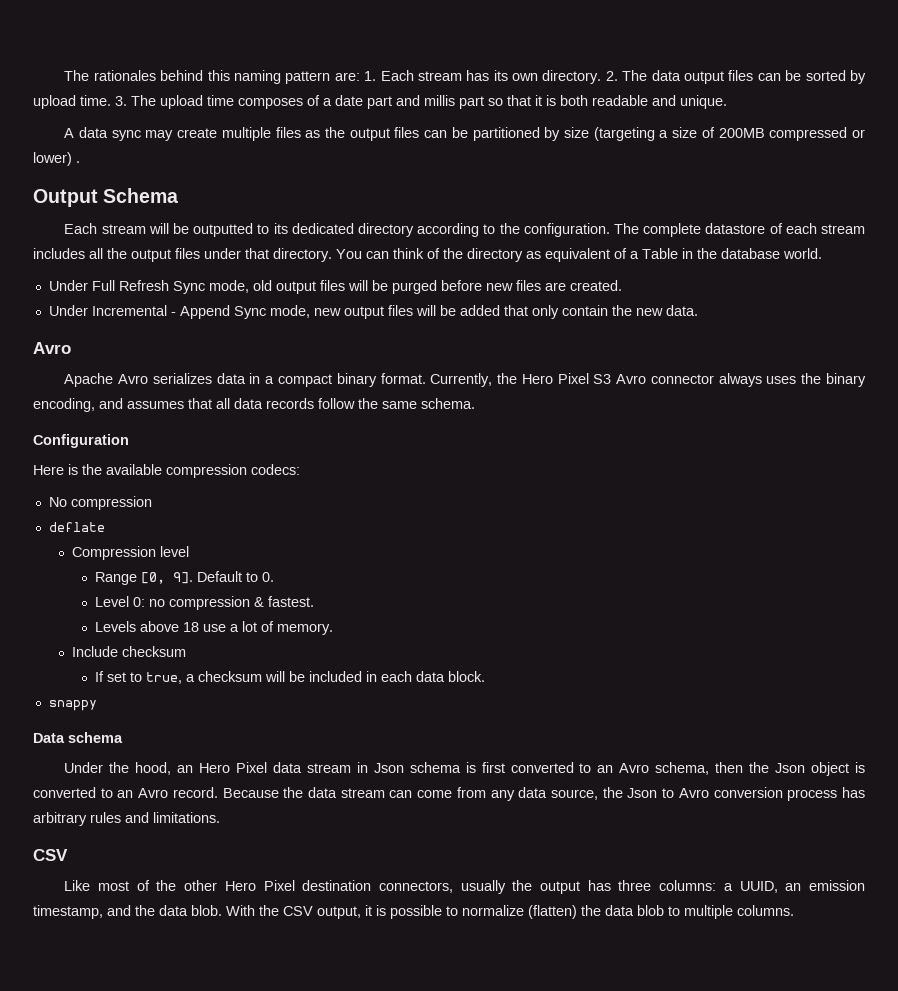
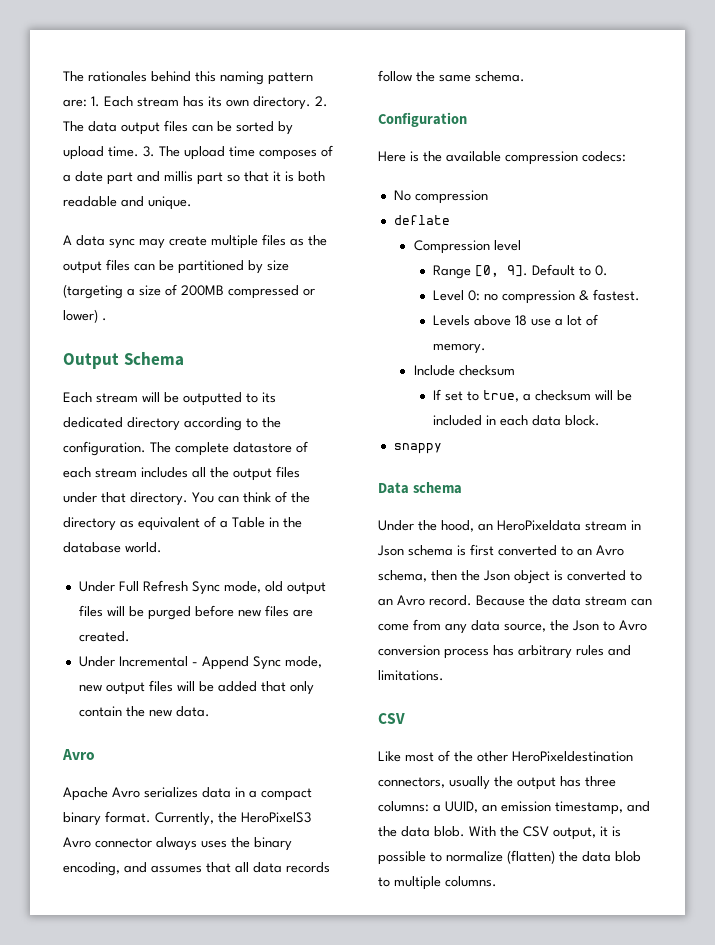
- Currently, the Hero Pixel S3 Avro connector always uses the binary encoding, and assumes that all data records follow the same schema.
+ Currently, the HeroPixelS3 Avro connector always uses the binary encoding, and assumes that all data records follow the same schema.
- Under the hood, an Hero Pixel data stream in Json schema is first converted to an Avro schema, then the Json object is converted to an Avro record.
+ Under the hood, an HeroPixeldata stream in Json schema is first converted to an Avro schema, then the Json object is converted to an Avro record.
- Like most of the other Hero Pixel destination connectors, usually the output has three columns: a UUID, an emission timestamp, and the data blob.
+ Like most of the other HeroPixeldestination connectors, usually the output has three columns: a UUID, an emission timestamp, and the data blob.

